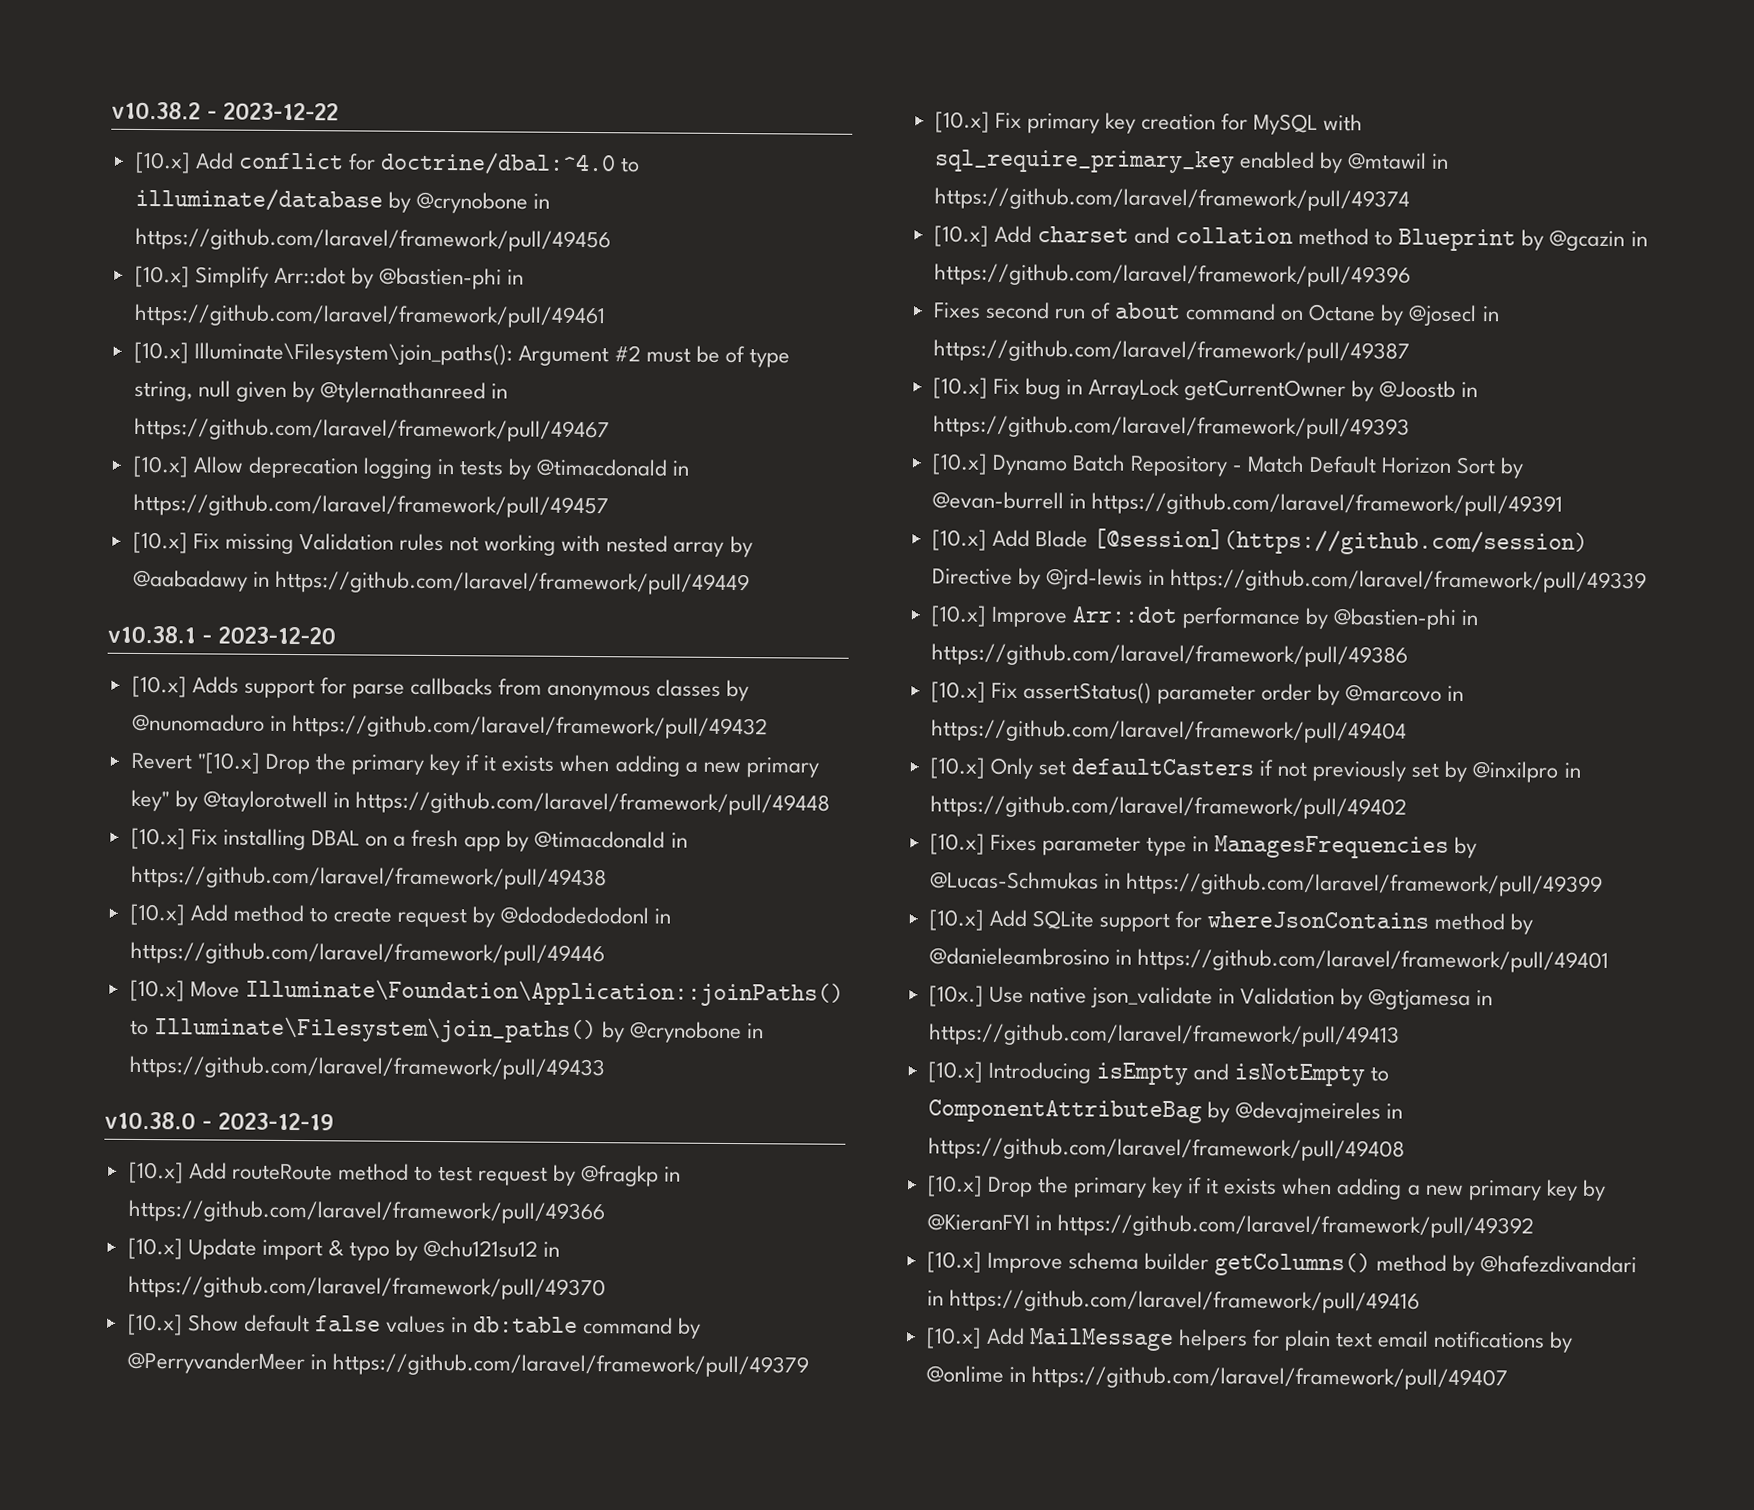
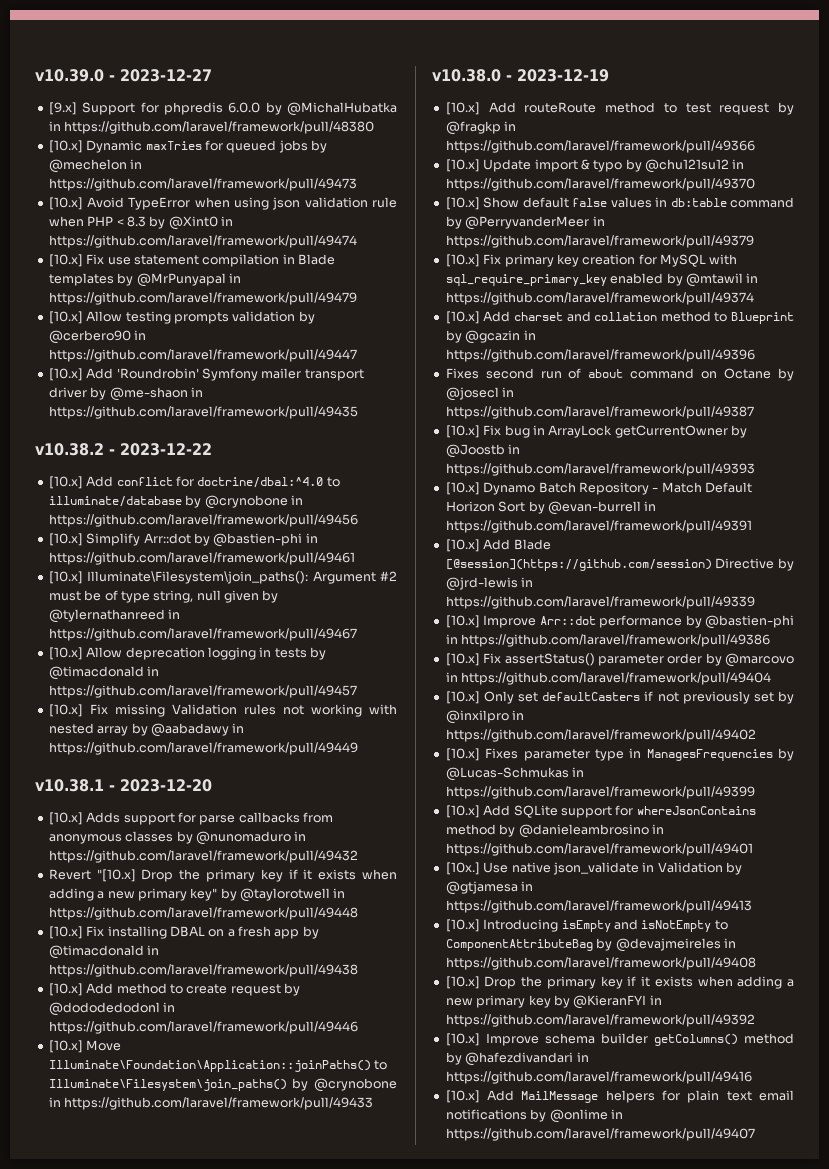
+ v10.39.0 - 2023-12-27
+ [9.x] Support for phpredis 6.0.0 by @MichalHubatka in https://github.com/laravel/framework/pull/48380
+ [10.x] Dynamic maxTries for queued jobs by @mechelon in https://github.com/laravel/framework/pull/49473
+ [10.x] Avoid TypeError when using json validation rule when PHP < 8.3 by @Xint0 in https://github.com/laravel/framework/pull/49474
+ [10.x] Fix use statement compilation in Blade templates by @MrPunyapal in https://github.com/laravel/framework/pull/49479
+ [10.x] Allow testing prompts validation by @cerbero90 in https://github.com/laravel/framework/pull/49447
+ [10.x] Add 'Roundrobin' Symfony mailer transport driver by @me-shaon in https://github.com/laravel/framework/pull/49435

